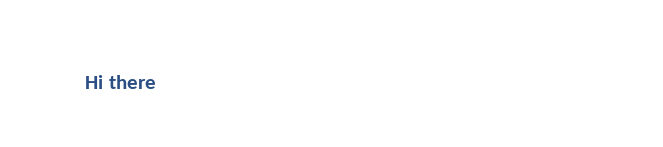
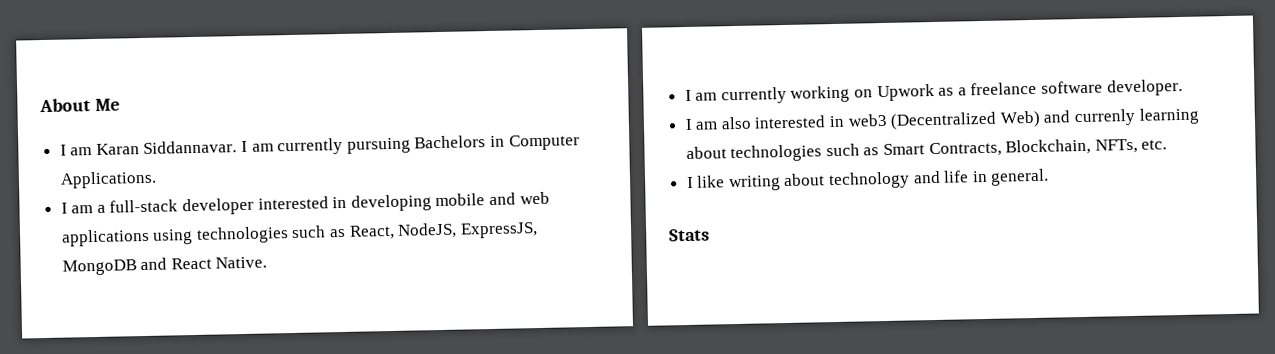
- Hi there
+ About Me
+ I am Karan Siddannavar. I am currently pursuing Bachelors in Computer Applications.
+ I am a full-stack developer interested in developing mobile and web applications using technologies such as React, NodeJS, ExpressJS, MongoDB and React Native.
+ I am currently working on Upwork as a freelance software developer.
+ I am also interested in web3 (Decentralized Web) and currenly learning about technologies such as Smart Contracts, Blockchain, NFTs, etc.
+ I like writing about technology and life in general.
+ Stats

